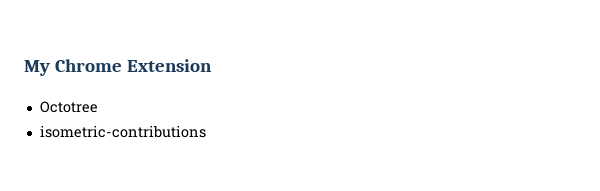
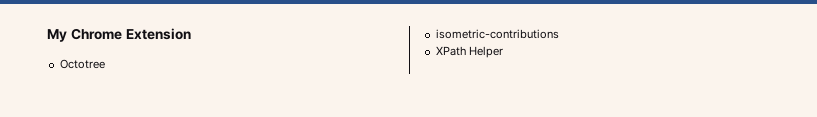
+ XPath Helper

